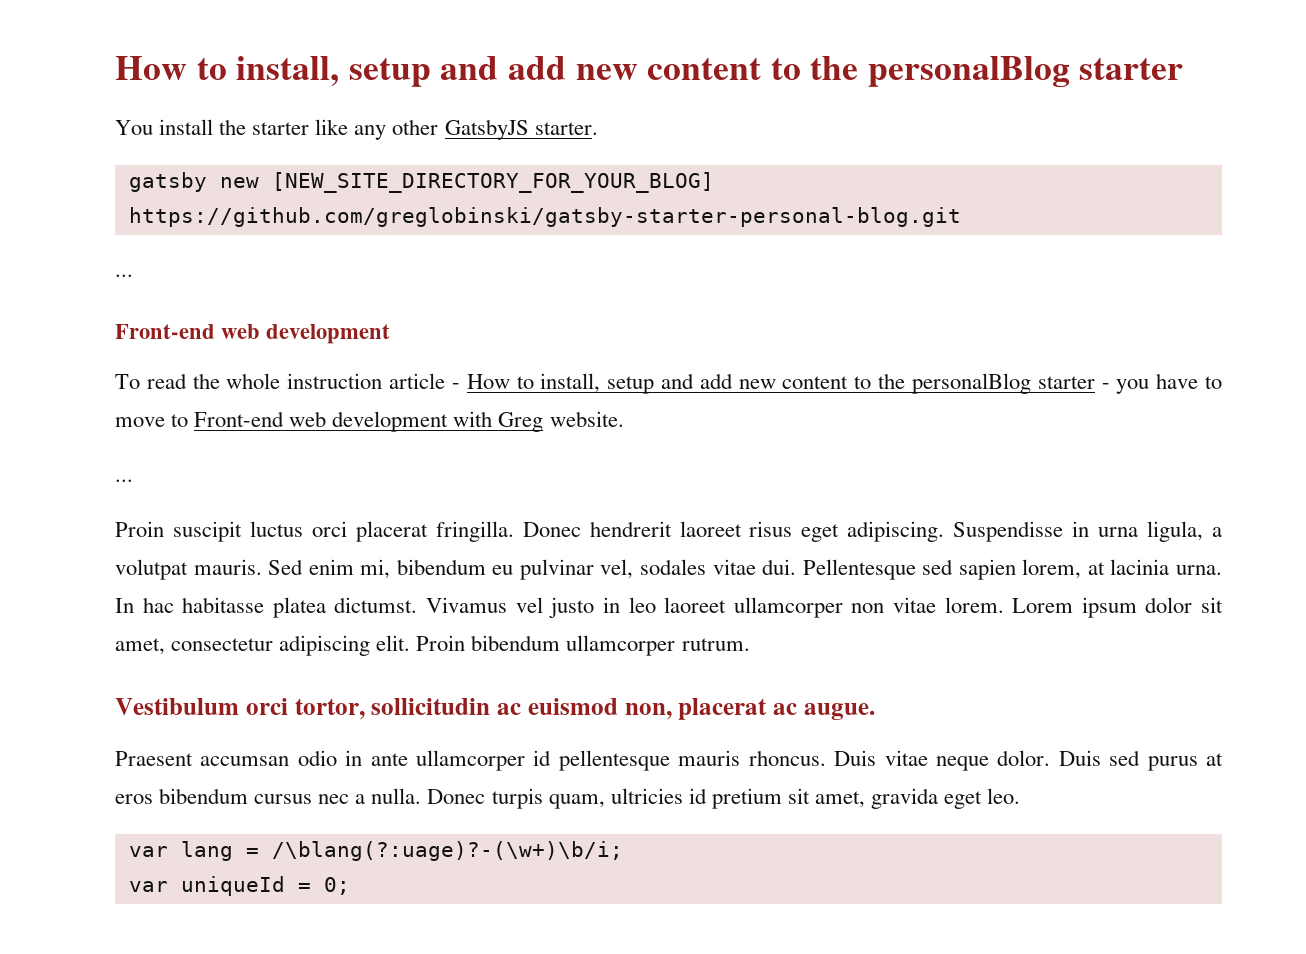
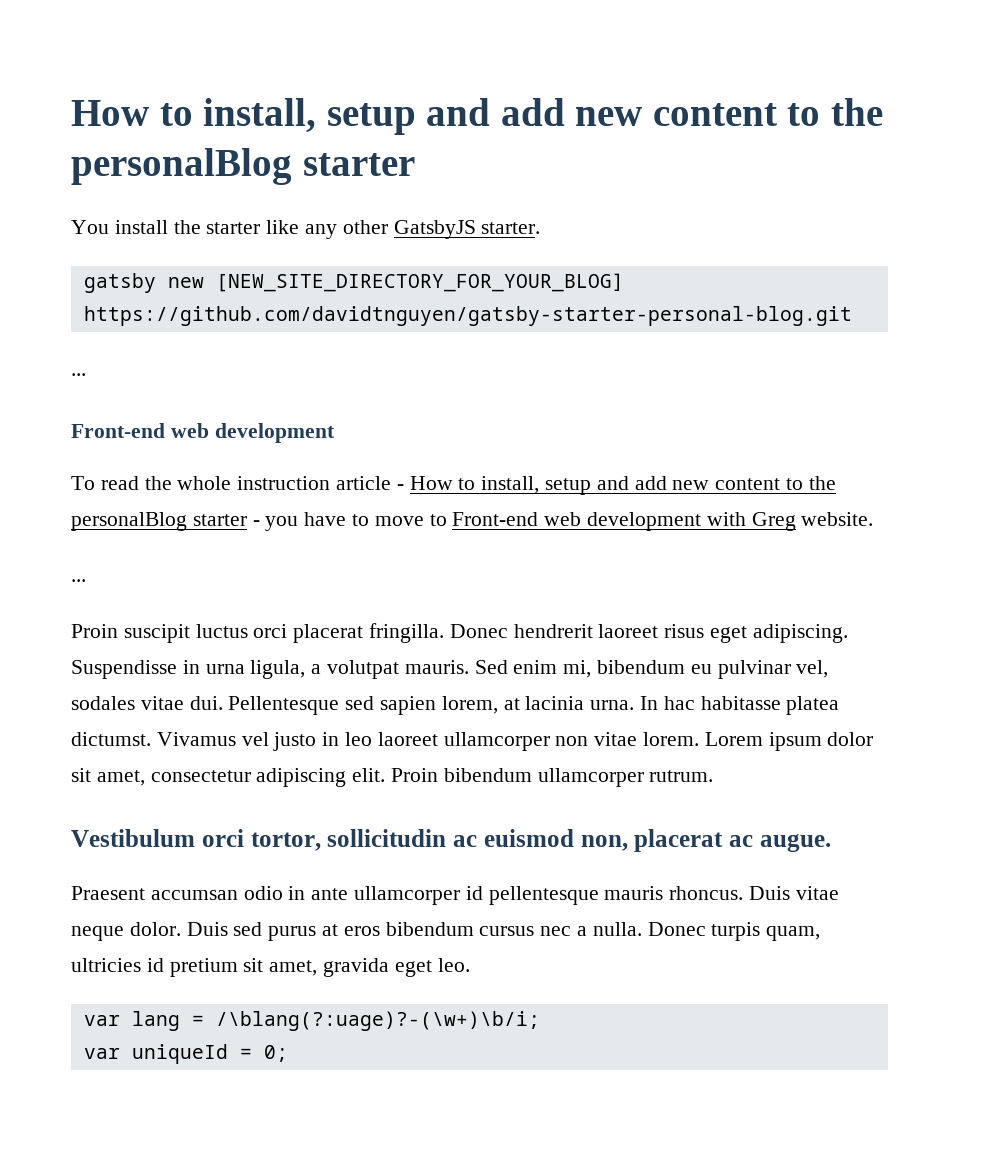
- gatsby new [NEW_SITE_DIRECTORY_FOR_YOUR_BLOG] https://github.com/greglobinski/gatsby-starter-personal-blog.git
+ gatsby new [NEW_SITE_DIRECTORY_FOR_YOUR_BLOG] https://github.com/davidtnguyen/gatsby-starter-personal-blog.git

